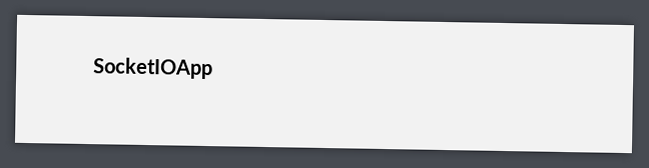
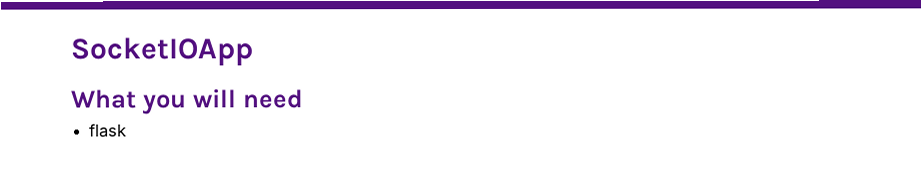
+ What you will need
+ flask

